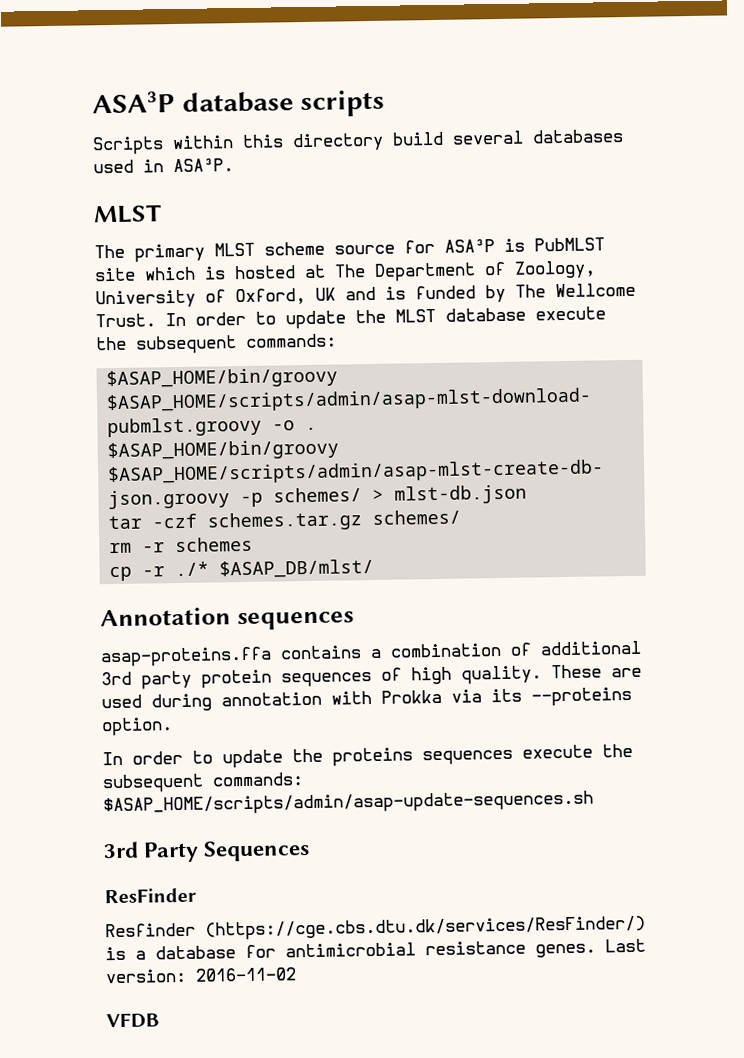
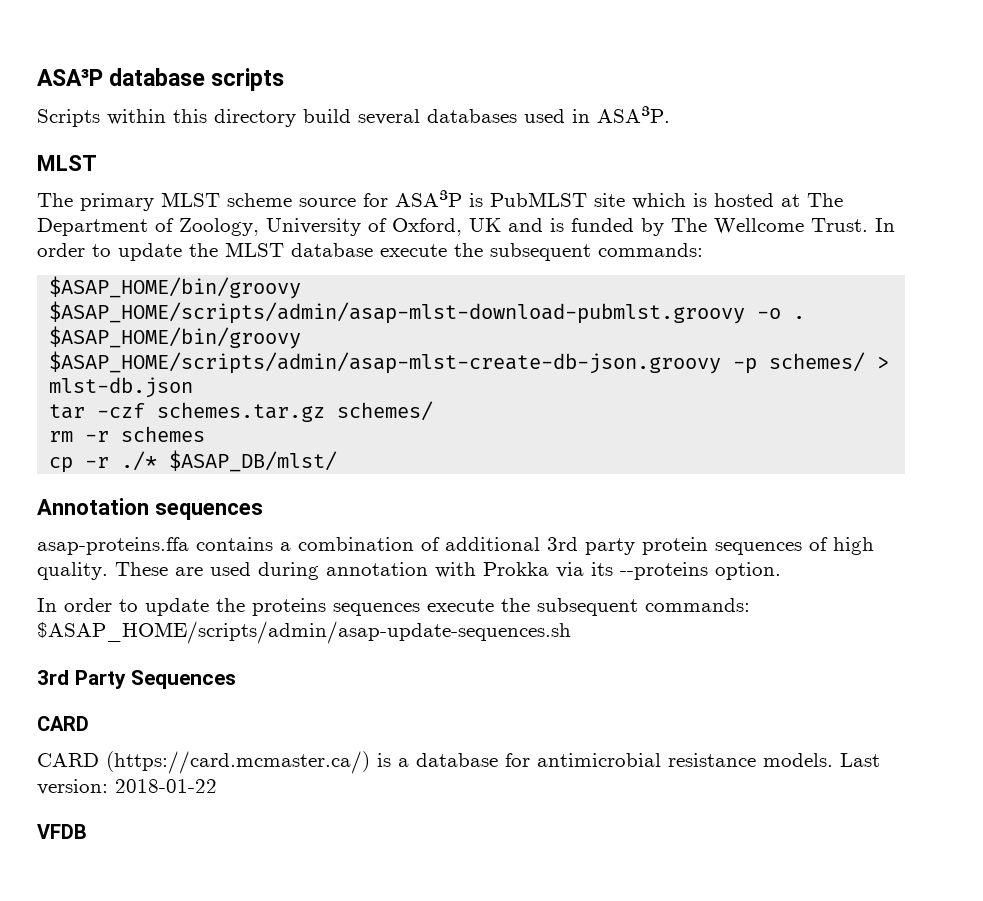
  3rd Party Sequences
- ResFinder
- Resfinder (https://cge.cbs.dtu.dk/services/ResFinder/) is a database for antimicrobial resistance genes.
+ CARD
+ CARD (https://card.mcmaster.ca/) is a database for antimicrobial resistance models.
- Last version: 2016-11-02
+ Last version: 2018-01-22

